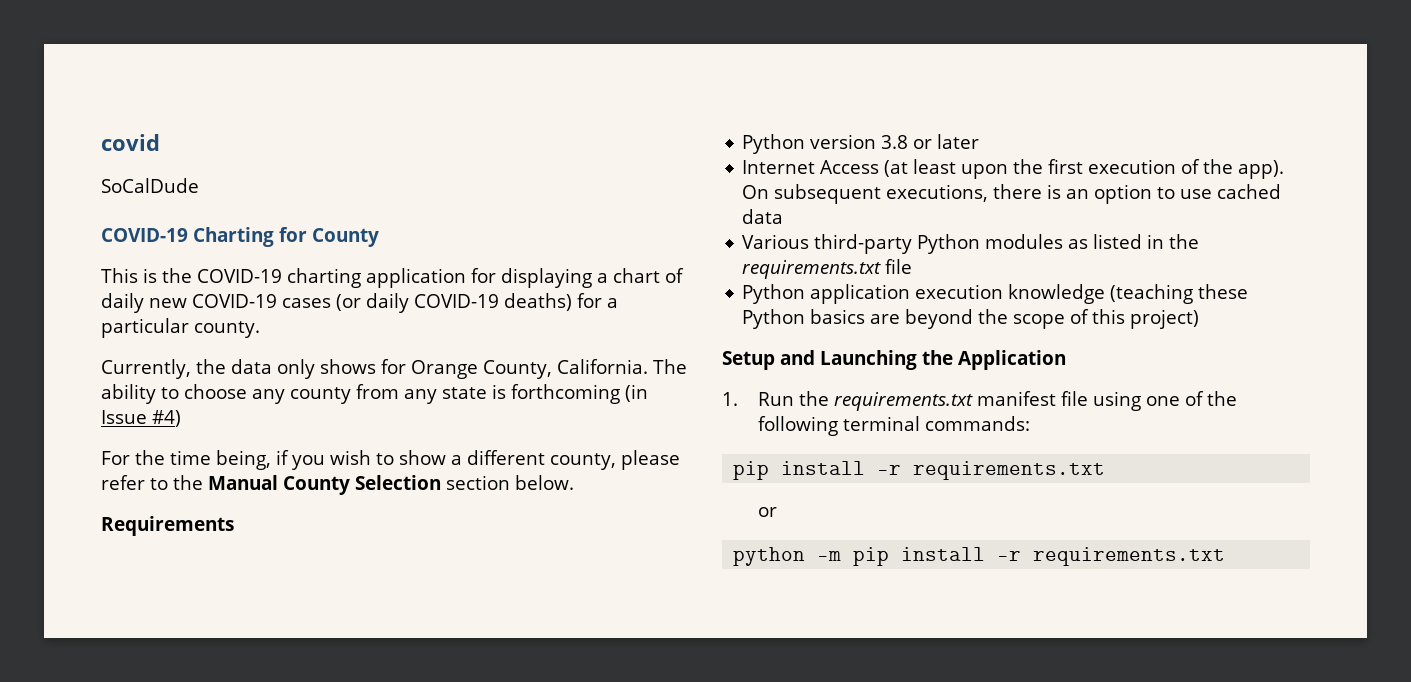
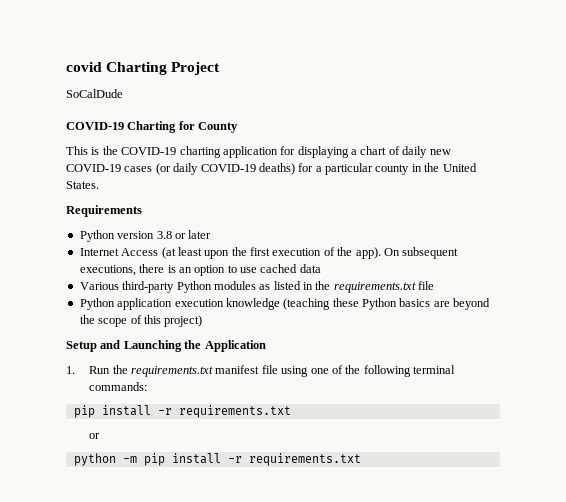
- covid
+ covid Charting Project
- This is the COVID-19 charting application for displaying a chart of daily new COVID-19 cases (or daily COVID-19 deaths) for a particular county.
- Currently, the data only shows for Orange County, California. The ability to choose any county from any state is forthcoming (in Issue #4)
- For the time being, if you wish to show a different county, please refer to the Manual County Selection section below.
+ This is the COVID-19 charting application for displaying a chart of daily new COVID-19 cases (or daily COVID-19 deaths) for a particular county in the United States.

